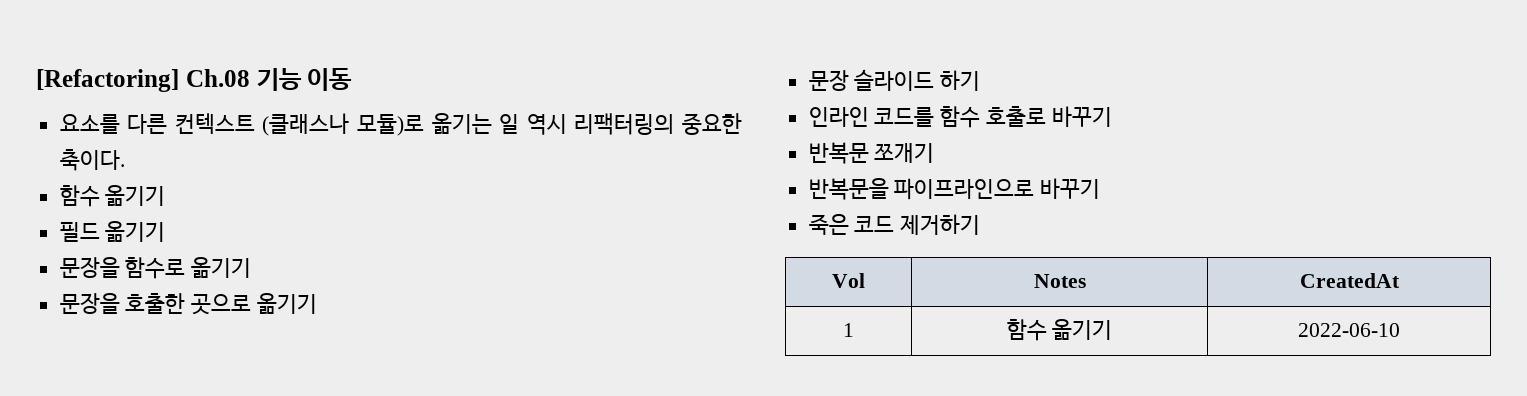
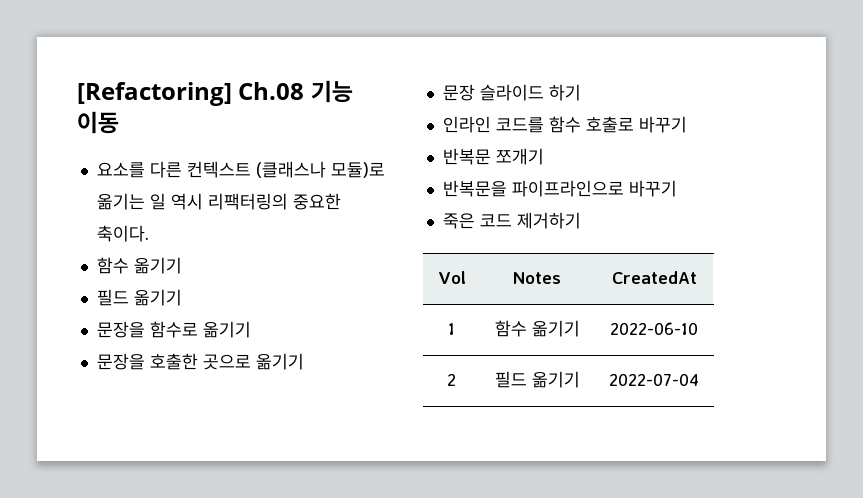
+ 2 | 필드 옮기기 | 2022-07-04

